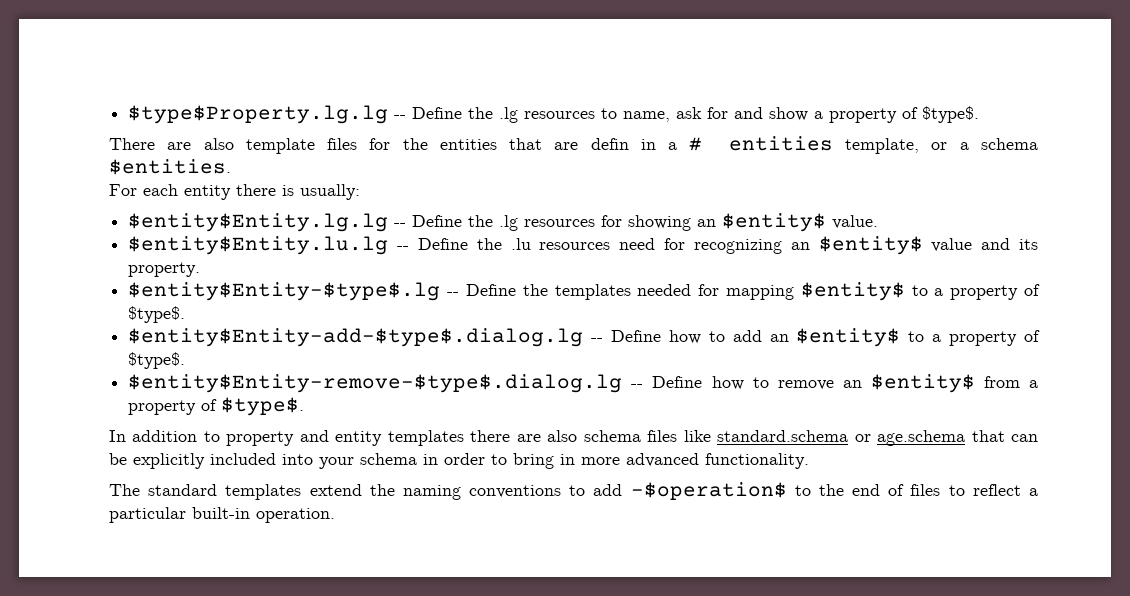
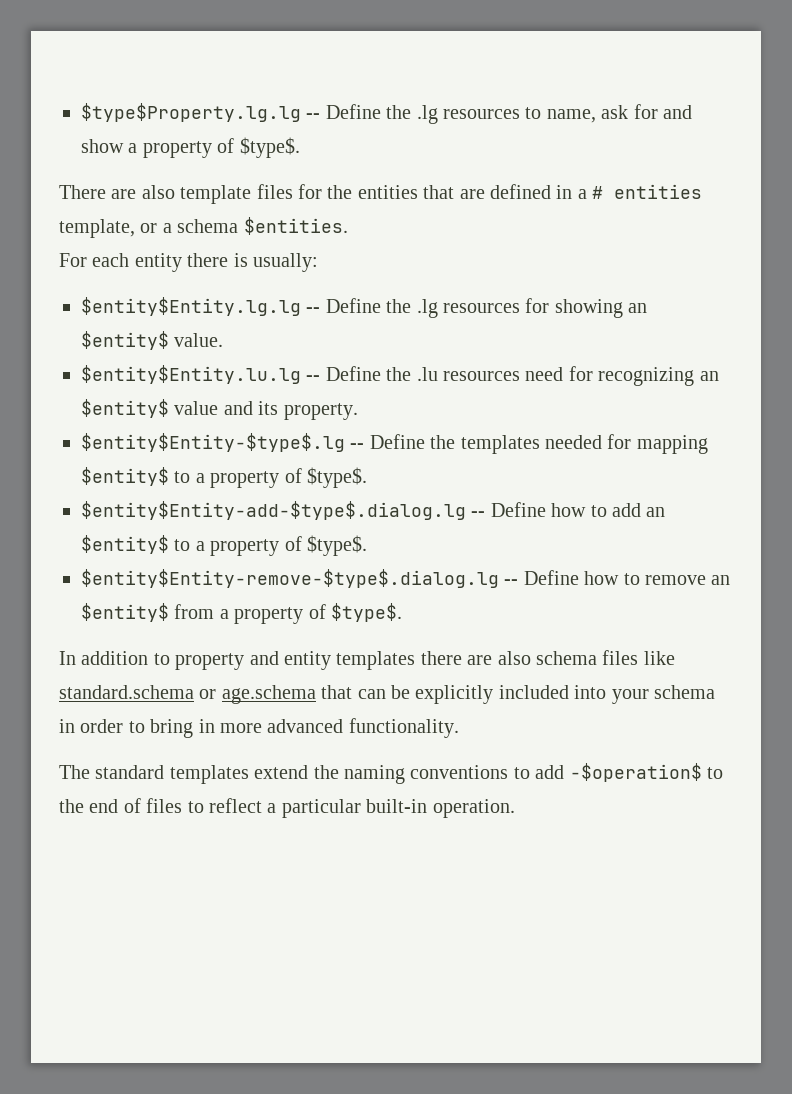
- There are also template files for the entities that are defin in a # entities template, or a schema $entities.
+ There are also template files for the entities that are defined in a # entities template, or a schema $entities.

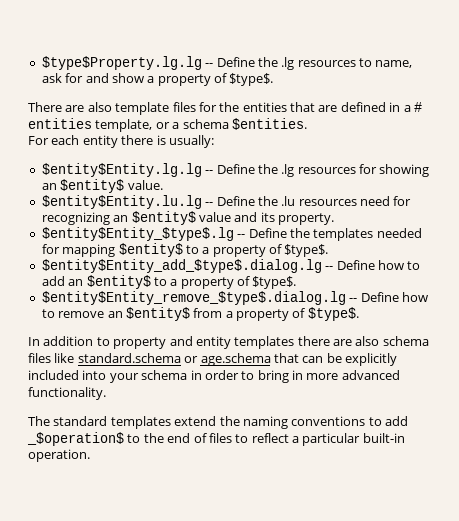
- $entity$Entity-$type$.lg -- Define the templates needed for mapping $entity$ to a property of $type$.
+ $entity$Entity_$type$.lg -- Define the templates needed for mapping $entity$ to a property of $type$.
- $entity$Entity-add-$type$.dialog.lg -- Define how to add an $entity$ to a property of $type$.
+ $entity$Entity_add_$type$.dialog.lg -- Define how to add an $entity$ to a property of $type$.
- $entity$Entity-remove-$type$.dialog.lg -- Define how to remove an $entity$ from a property of $type$.
+ $entity$Entity_remove_$type$.dialog.lg -- Define how to remove an $entity$ from a property of $type$.
- The standard templates extend the naming conventions to add -$operation$ to the end of files to reflect a particular built-in operation.
+ The standard templates extend the naming conventions to add _$operation$ to the end of files to reflect a particular built-in operation.

